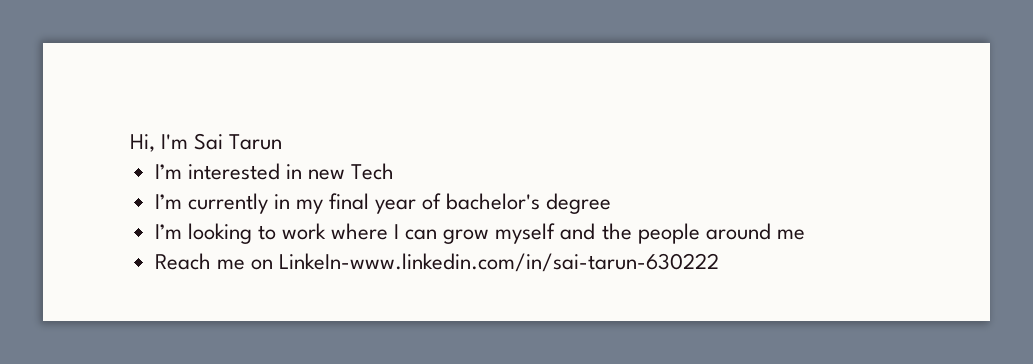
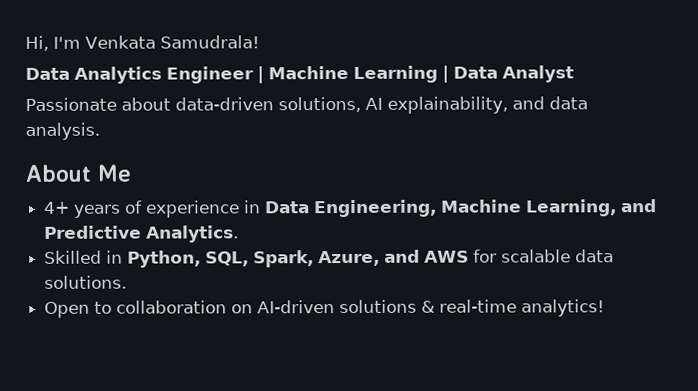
- Hi, I'm Sai Tarun
- I’m interested in new Tech
- I’m currently in my final year of bachelor's degree
- I’m looking to work where I can grow myself and the people around me
- Reach me on LinkeIn-www.linkedin.com/in/sai-tarun-630222
+ Hi, I'm Venkata Samudrala!
+ Data Analytics Engineer | Machine Learning | Data Analyst
+ Passionate about data-driven solutions, AI explainability, and data analysis.
+ About Me
+ 4+ years of experience in Data Engineering, Machine Learning, and Predictive Analytics.
+ Skilled in Python, SQL, Spark, Azure, and AWS for scalable data solutions.
+ Open to collaboration on AI-driven solutions & real-time analytics!

